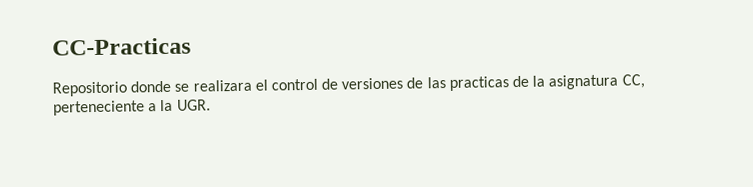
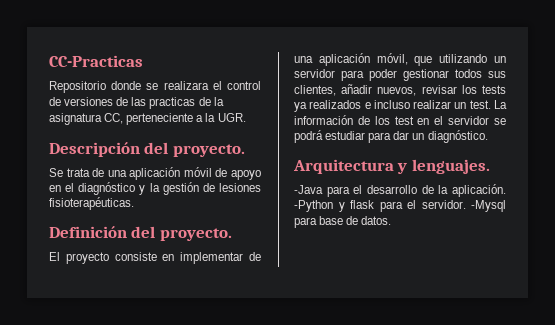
+ Descripción del proyecto.
+ Se trata de una aplicación móvil de apoyo en el diagnóstico y la gestión de lesiones fisioterapéuticas.
+ Definición del proyecto.
+ El proyecto consiste en implementar de una aplicación móvil, que utilizando un servidor para poder gestionar todos sus clientes, añadir nuevos, revisar los tests ya realizados e incluso realizar un test. La información de los test en el servidor se podrá estudiar para dar un diagnóstico.
+ Arquitectura y lenguajes.
+ -Java para el desarrollo de la aplicación. -Python y flask para el servidor. -Mysql para base de datos.

